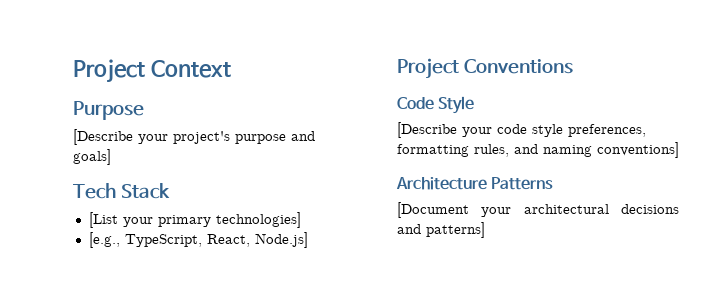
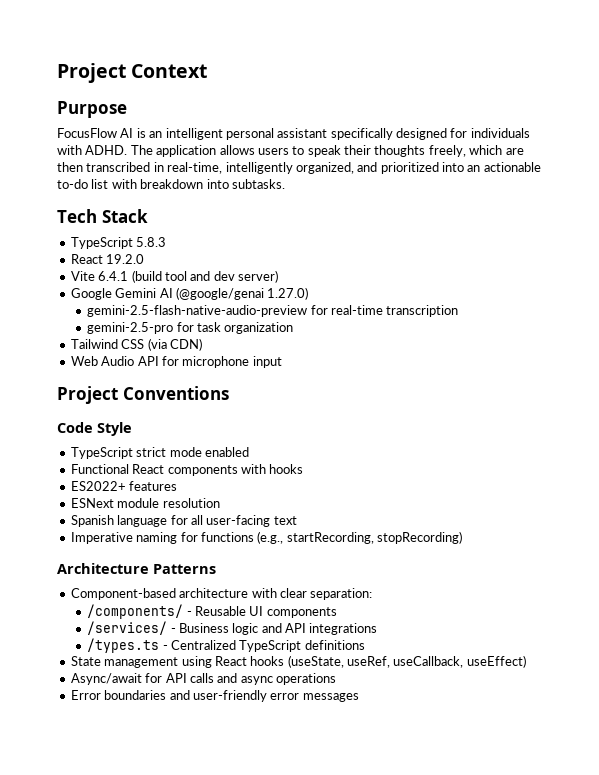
- [Describe your project's purpose and goals]
+ FocusFlow AI is an intelligent personal assistant specifically designed for individuals with ADHD. The application allows users to speak their thoughts freely, which are then transcribed in real-time, intelligently organized, and prioritized into an actionable to-do list with breakdown into subtasks.
  Tech Stack
- [List your primary technologies]
- [e.g., TypeScript, React, Node.js]
+ TypeScript 5.8.3
+ React 19.2.0
+ Vite 6.4.1 (build tool and dev server)
+ Google Gemini AI (@google/genai 1.27.0)
+ gemini-2.5-flash-native-audio-preview for real-time transcription
+ gemini-2.5-pro for task organization
+ Tailwind CSS (via CDN)
+ Web Audio API for microphone input
  Project Conventions
  Code Style
- [Describe your code style preferences, formatting rules, and naming conventions]
+ TypeScript strict mode enabled
+ Functional React components with hooks
+ ES2022+ features
+ ESNext module resolution
+ Spanish language for all user-facing text
+ Imperative naming for functions (e.g., startRecording, stopRecording)
  Architecture Patterns
- [Document your architectural decisions and patterns]
+ Component-based architecture with clear separation:
+ /components/ - Reusable UI components
+ /services/ - Business logic and API integrations
+ /types.ts - Centralized TypeScript definitions
+ State management using React hooks (useState, useRef, useCallback, useEffect)
+ Async/await for API calls and async operations
+ Error boundaries and user-friendly error messages

